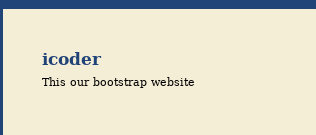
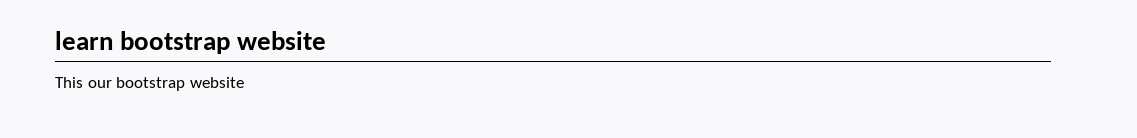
- icoder
+ learn bootstrap website

